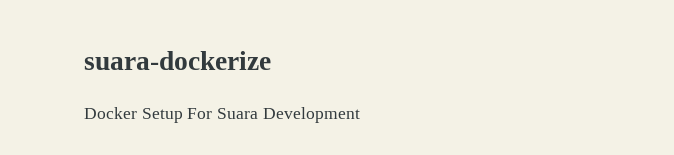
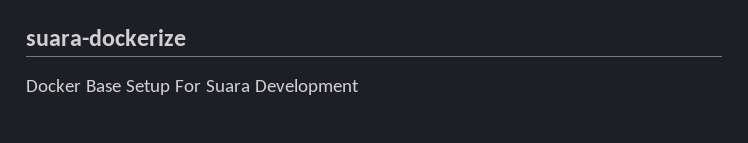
- Docker Setup For Suara Development
+ Docker Base Setup For Suara Development

